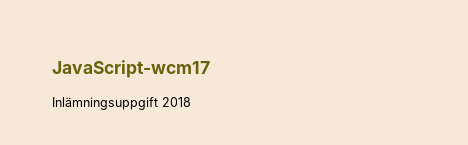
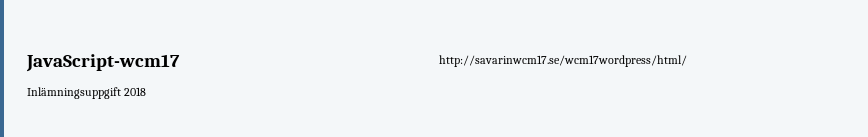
+ http://savarinwcm17.se/wcm17wordpress/html/

